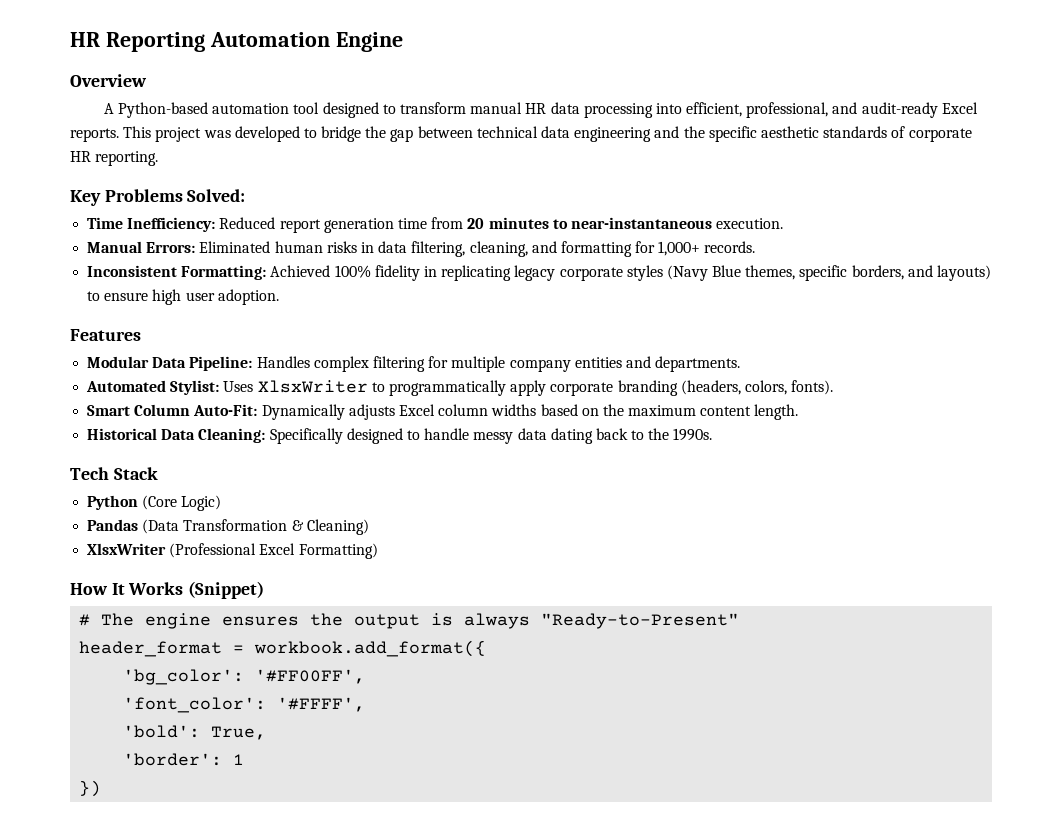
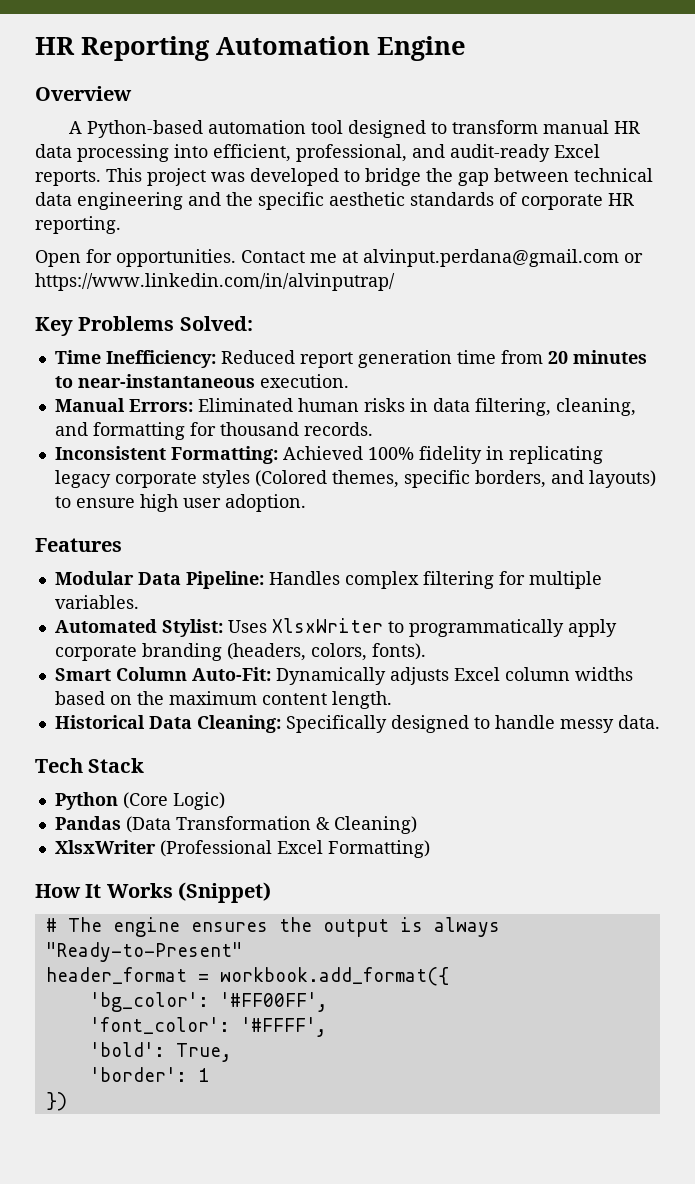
+ Open for opportunities. Contact me at alvinput.perdana@gmail.com or https://www.linkedin.com/in/alvinputrap/
- Manual Errors: Eliminated human risks in data filtering, cleaning, and formatting for 1,000+ records.
+ Manual Errors: Eliminated human risks in data filtering, cleaning, and formatting for thousand records.
- Inconsistent Formatting: Achieved 100% fidelity in replicating legacy corporate styles (Navy Blue themes, specific borders, and layouts) to ensure high user adoption.
+ Inconsistent Formatting: Achieved 100% fidelity in replicating legacy corporate styles (Colored themes, specific borders, and layouts) to ensure high user adoption.
- Modular Data Pipeline: Handles complex filtering for multiple company entities and departments.
+ Modular Data Pipeline: Handles complex filtering for multiple variables.
- Historical Data Cleaning: Specifically designed to handle messy data dating back to the 1990s.
+ Historical Data Cleaning: Specifically designed to handle messy data.

